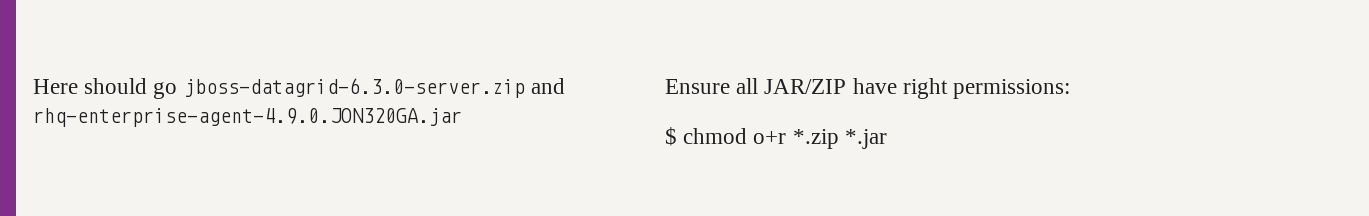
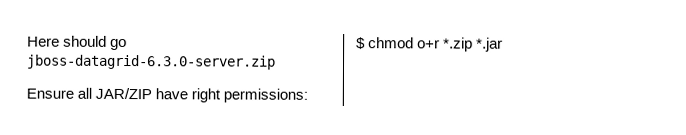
- Here should go jboss-datagrid-6.3.0-server.zip and rhq-enterprise-agent-4.9.0.JON320GA.jar
+ Here should go jboss-datagrid-6.3.0-server.zip

